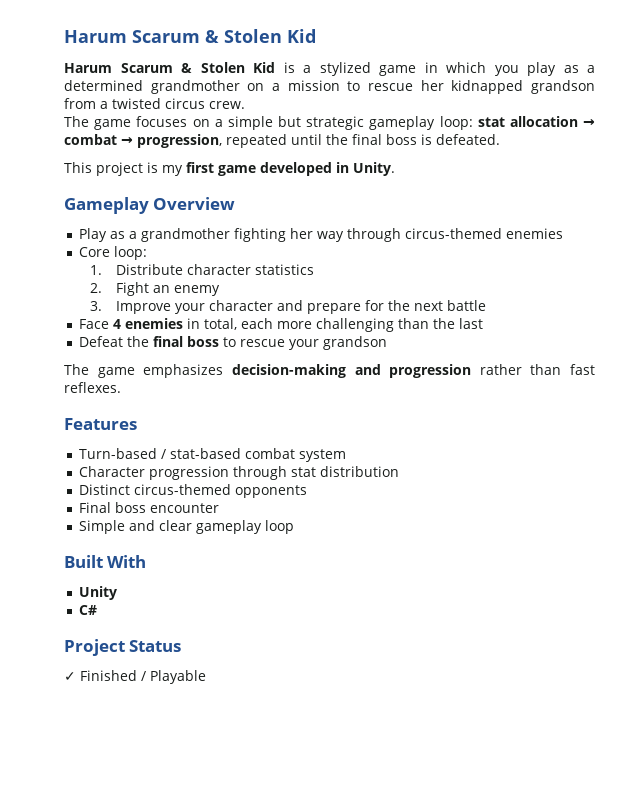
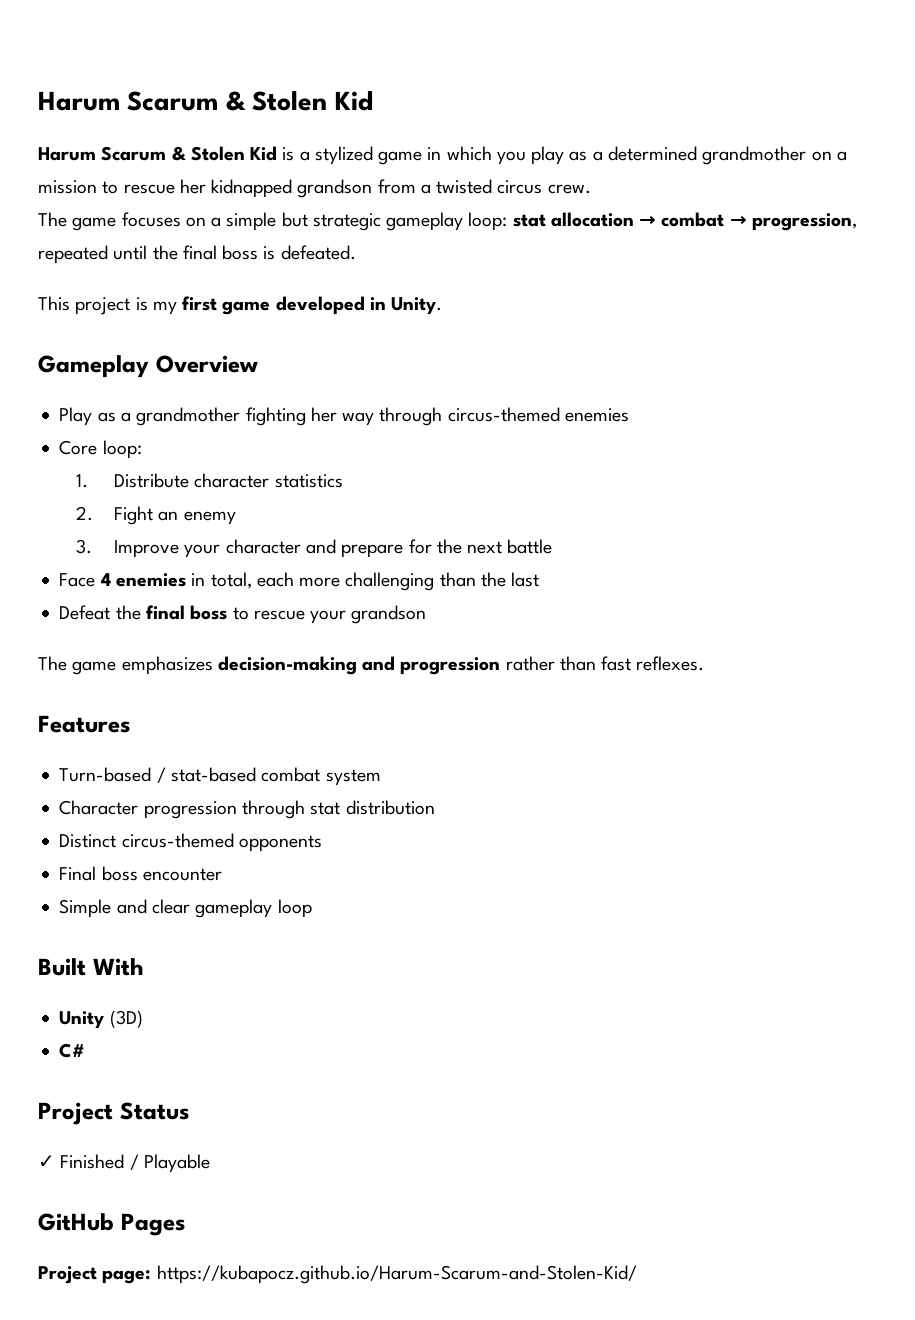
- Unity
+ Unity (3D)
+ GitHub Pages
+ Project page: https://kubapocz.github.io/Harum-Scarum-and-Stolen-Kid/

